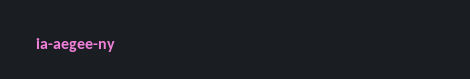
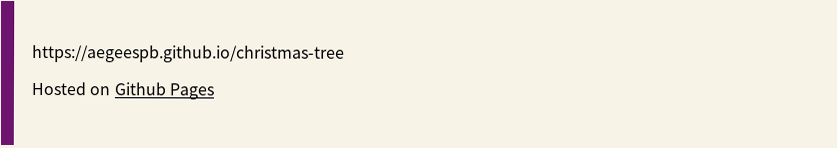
- ia-aegee-ny
+ https://aegeespb.github.io/christmas-tree
+ Hosted on Github Pages

